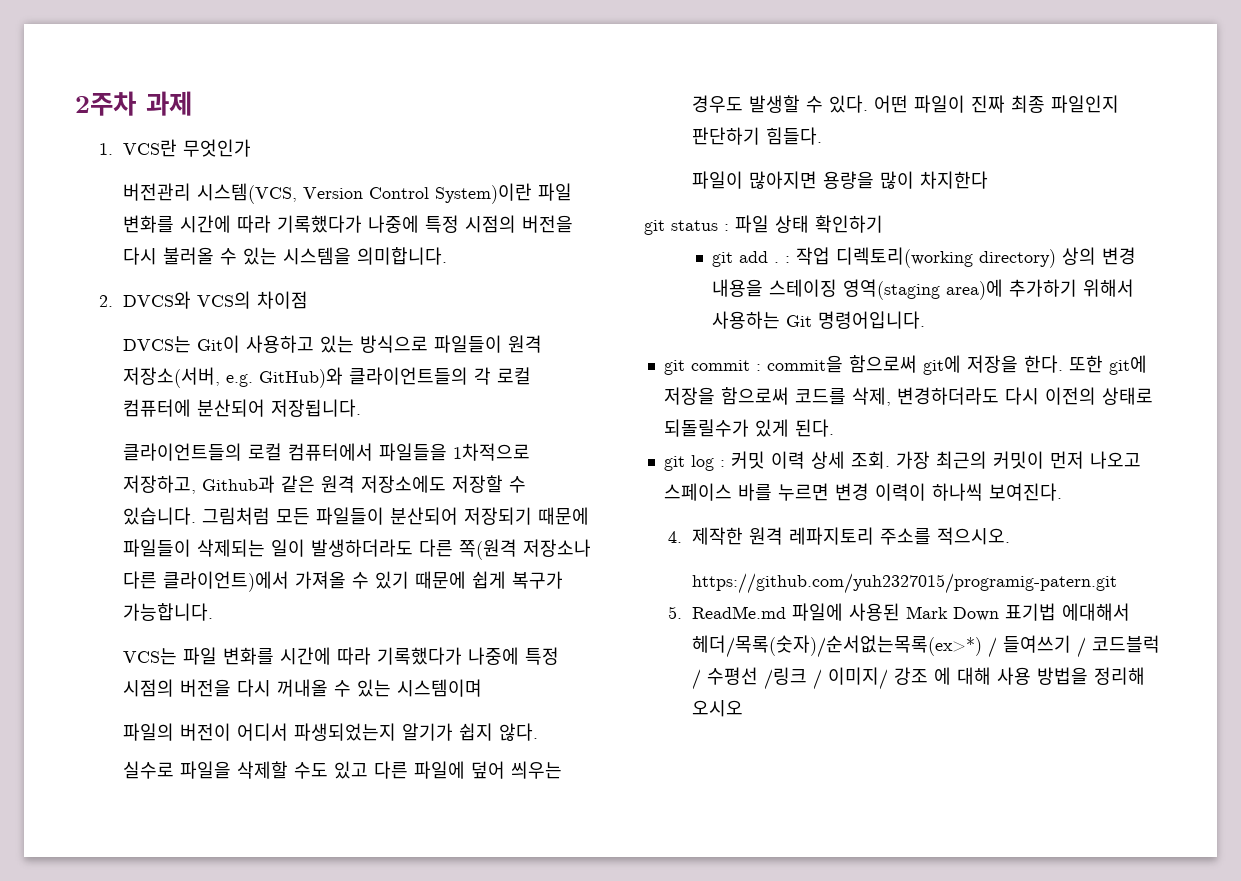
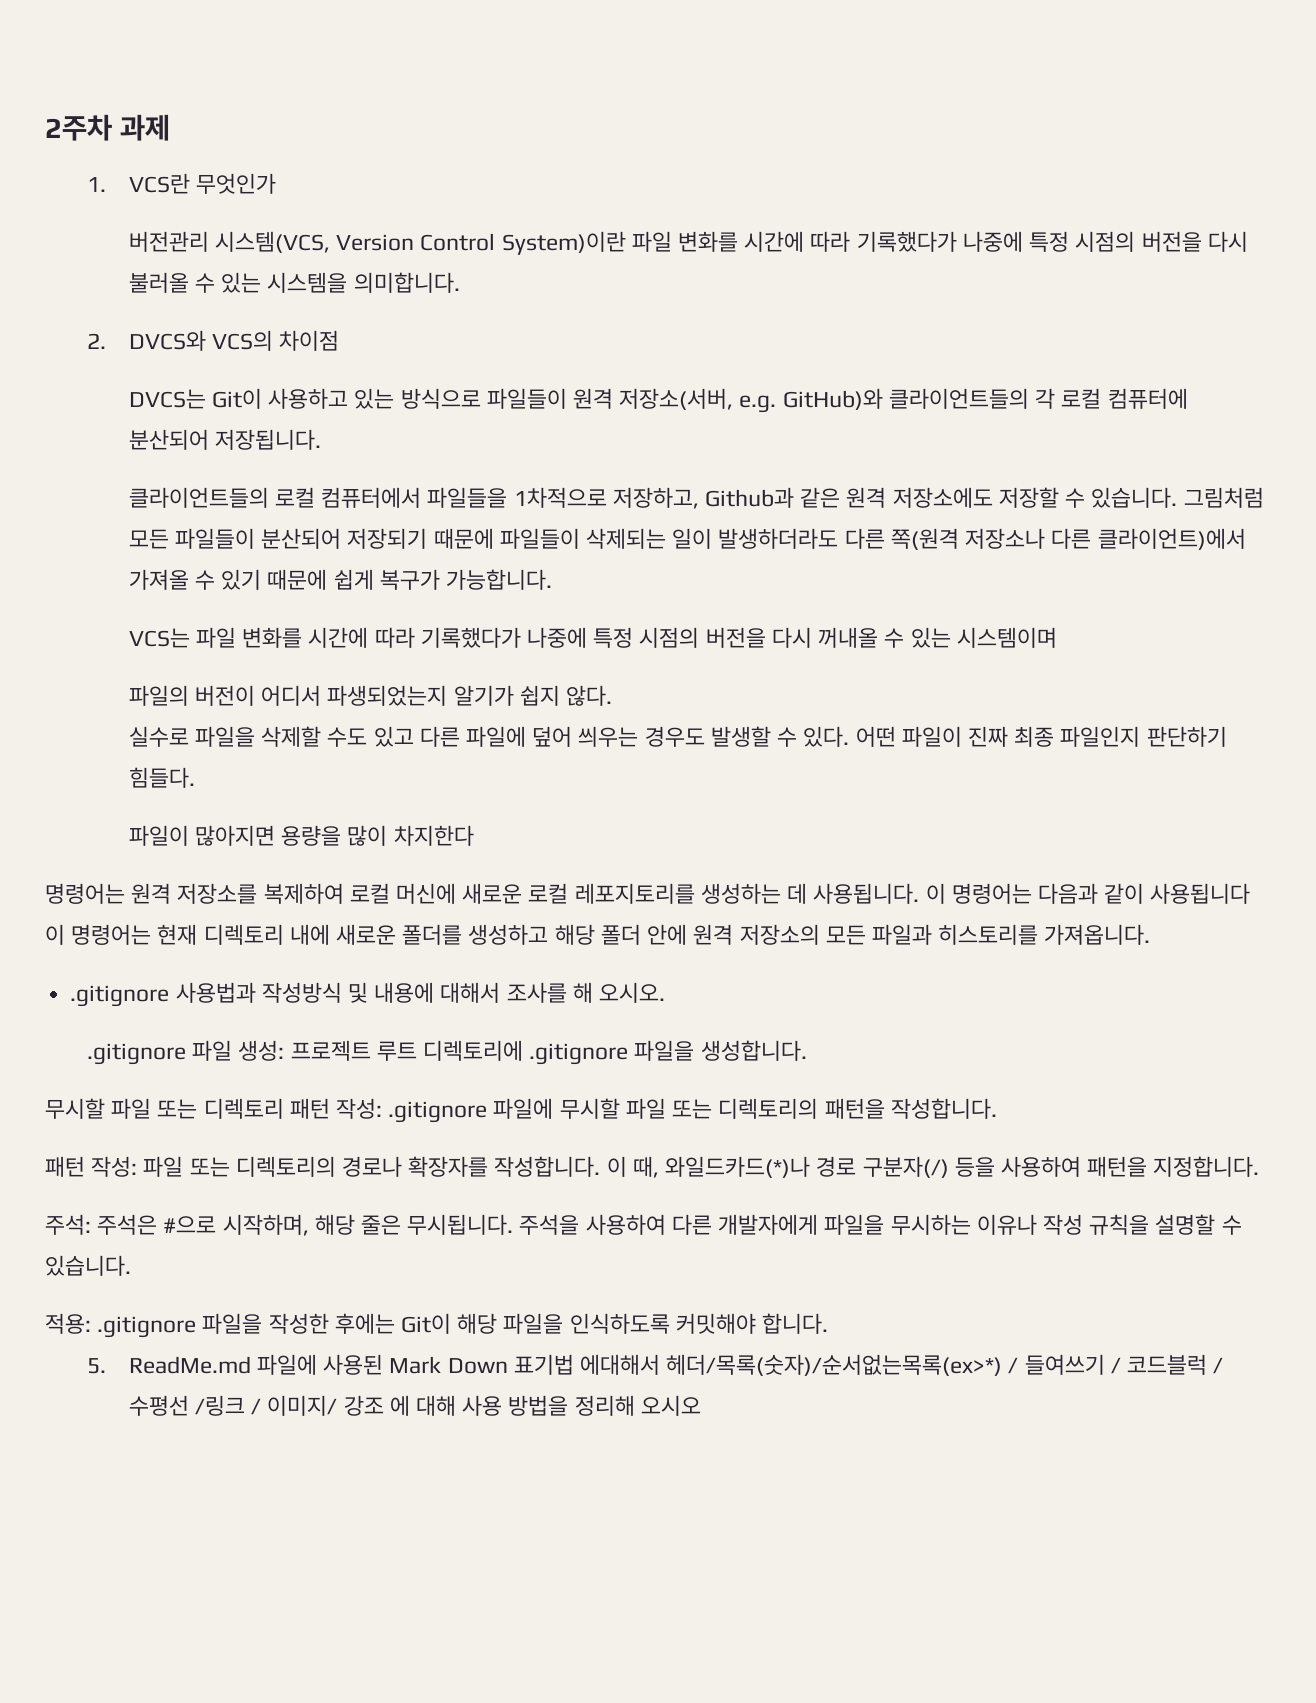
- git status : 파일 상태 확인하기
- git add . : 작업 디렉토리(working directory) 상의 변경 내용을 스테이징 영역(staging area)에 추가하기 위해서 사용하는 Git 명령어입니다.
- git commit : commit을 함으로써 git에 저장을 한다. 또한 git에 저장을 함으로써 코드를 삭제, 변경하더라도 다시 이전의 상태로 되돌릴수가 있게 된다.
- git log : 커밋 이력 상세 조회. 가장 최근의 커밋이 먼저 나오고 스페이스 바를 누르면 변경 이력이 하나씩 보여진다.
- 4. 제작한 원격 레파지토리 주소를 적으시오.
- https://github.com/yuh2327015/programig-patern.git
+ 명령어는 원격 저장소를 복제하여 로컬 머신에 새로운 로컬 레포지토리를 생성하는 데 사용됩니다. 이 명령어는 다음과 같이 사용됩니다 이 명령어는 현재 디렉토리 내에 새로운 폴더를 생성하고 해당 폴더 안에 원격 저장소의 모든 파일과 히스토리를 가져옵니다.
+ .gitignore 사용법과 작성방식 및 내용에 대해서 조사를 해 오시오.
+ .gitignore 파일 생성: 프로젝트 루트 디렉토리에 .gitignore 파일을 생성합니다.
+ 무시할 파일 또는 디렉토리 패턴 작성: .gitignore 파일에 무시할 파일 또는 디렉토리의 패턴을 작성합니다.
+ 패턴 작성: 파일 또는 디렉토리의 경로나 확장자를 작성합니다. 이 때, 와일드카드(*)나 경로 구분자(/) 등을 사용하여 패턴을 지정합니다.
+ 주석: 주석은 #으로 시작하며, 해당 줄은 무시됩니다. 주석을 사용하여 다른 개발자에게 파일을 무시하는 이유나 작성 규칙을 설명할 수 있습니다.
+ 적용: .gitignore 파일을 작성한 후에는 Git이 해당 파일을 인식하도록 커밋해야 합니다.

